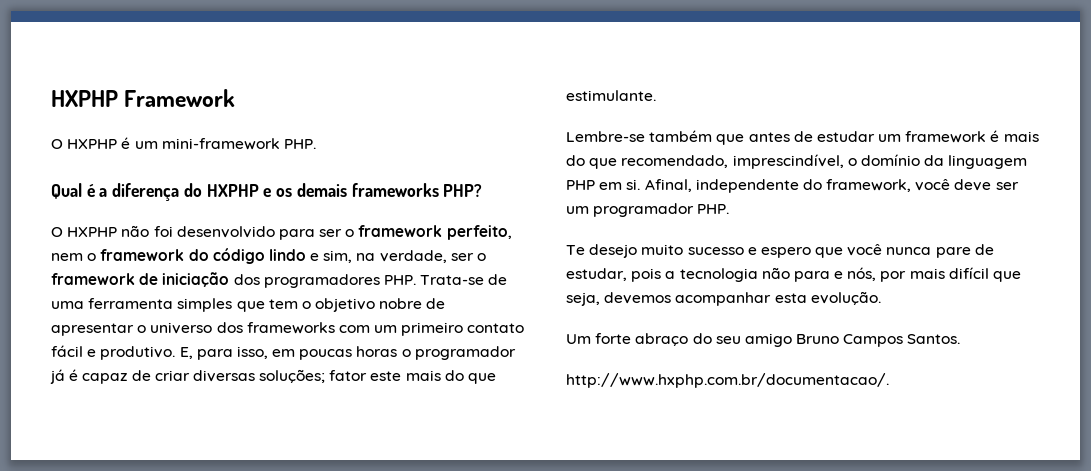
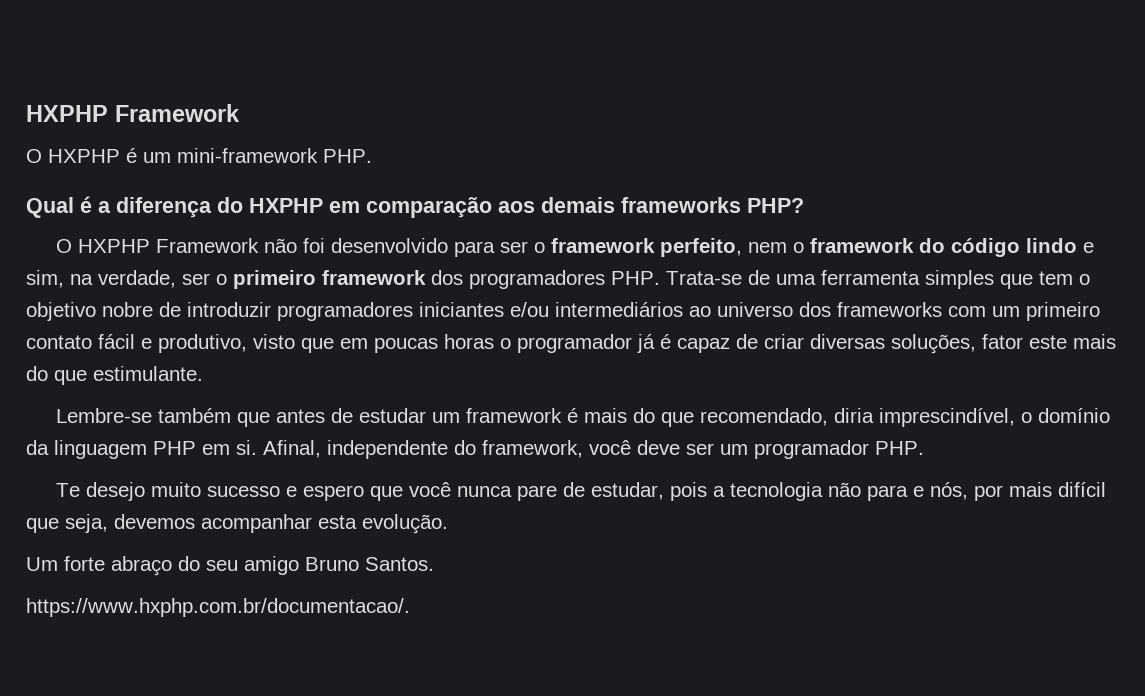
- Qual é a diferença do HXPHP e os demais frameworks PHP?
+ Qual é a diferença do HXPHP em comparação aos demais frameworks PHP?
- O HXPHP não foi desenvolvido para ser o framework perfeito, nem o framework do código lindo e sim, na verdade, ser o framework de iniciação dos programadores PHP. Trata-se de uma ferramenta simples que tem o objetivo nobre de apresentar o universo dos frameworks com um primeiro contato fácil e produtivo. E, para isso, em poucas horas o programador já é capaz de criar diversas soluções; fator este mais do que estimulante.
+ O HXPHP Framework não foi desenvolvido para ser o framework perfeito, nem o framework do código lindo e sim, na verdade, ser o primeiro framework dos programadores PHP. Trata-se de uma ferramenta simples que tem o objetivo nobre de introduzir programadores iniciantes e/ou intermediários ao universo dos frameworks com um primeiro contato fácil e produtivo, visto que em poucas horas o programador já é capaz de criar diversas soluções, fator este mais do que estimulante.
- Lembre-se também que antes de estudar um framework é mais do que recomendado, imprescindível, o domínio da linguagem PHP em si.
+ Lembre-se também que antes de estudar um framework é mais do que recomendado, diria imprescindível, o domínio da linguagem PHP em si.
- Um forte abraço do seu amigo Bruno Campos Santos.
+ Um forte abraço do seu amigo Bruno Santos.
- http://www.hxphp.com.br/documentacao/.
+ https://www.hxphp.com.br/documentacao/.

